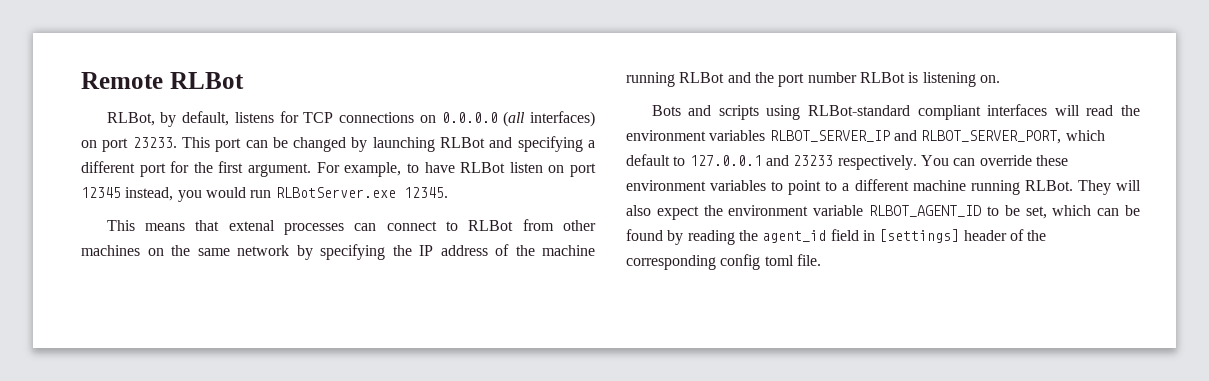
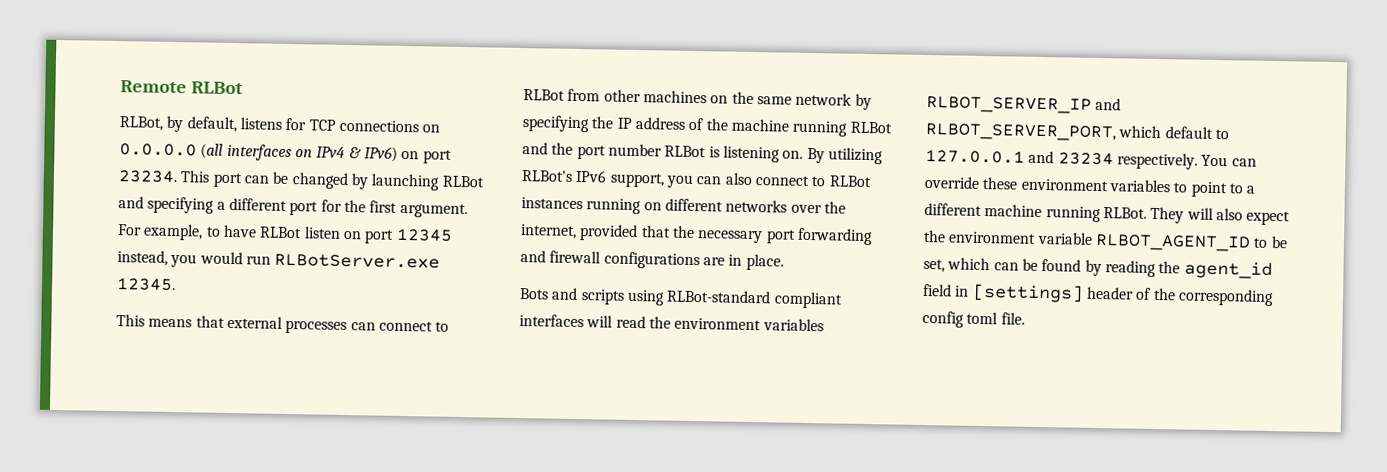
- RLBot, by default, listens for TCP connections on 0.0.0.0 (all interfaces) on port 23233.
+ RLBot, by default, listens for TCP connections on 0.0.0.0 (all interfaces on IPv4 & IPv6) on port 23234.
- This means that extenal processes can connect to RLBot from other machines on the same network by specifying the IP address of the machine running RLBot and the port number RLBot is listening on.
+ This means that external processes can connect to RLBot from other machines on the same network by specifying the IP address of the machine running RLBot and the port number RLBot is listening on. By utilizing RLBot's IPv6 support, you can also connect to RLBot instances running on different networks over the internet, provided that the necessary port forwarding and firewall configurations are in place.
- Bots and scripts using RLBot-standard compliant interfaces will read the environment variables RLBOT_SERVER_IP and RLBOT_SERVER_PORT, which default to 127.0.0.1 and 23233 respectively.
+ Bots and scripts using RLBot-standard compliant interfaces will read the environment variables RLBOT_SERVER_IP and RLBOT_SERVER_PORT, which default to 127.0.0.1 and 23234 respectively.

